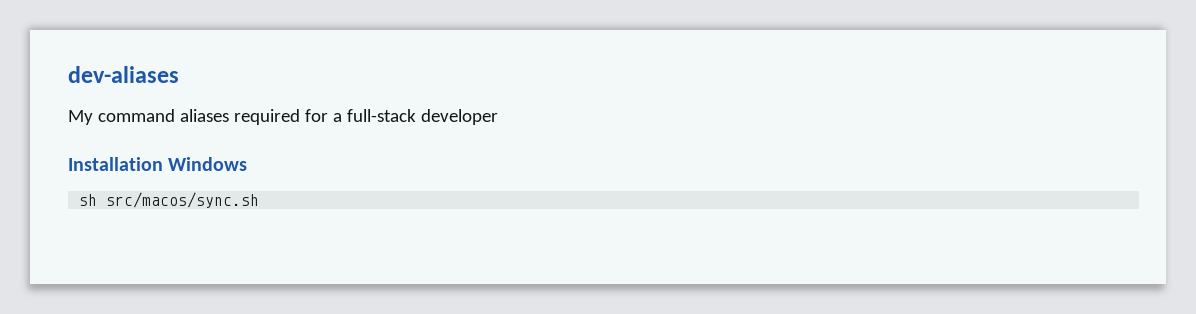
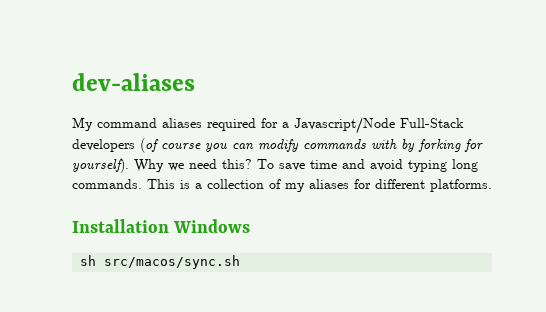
- My command aliases required for a full-stack developer
+ My command aliases required for a Javascript/Node Full-Stack developers (of course you can modify commands with by forking for yourself). Why we need this? To save time and avoid typing long commands. This is a collection of my aliases for different platforms.

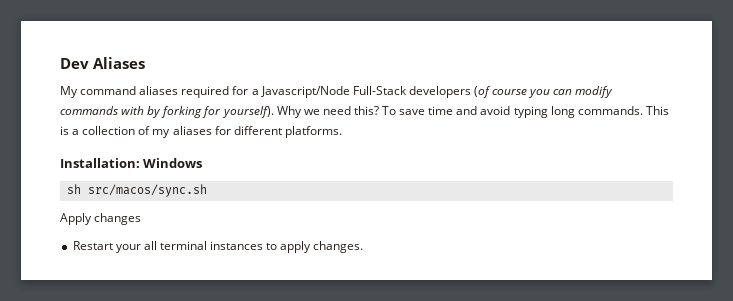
- dev-aliases
+ Dev Aliases
- Installation Windows
+ Installation: Windows
+ Apply changes
+ Restart your all terminal instances to apply changes.

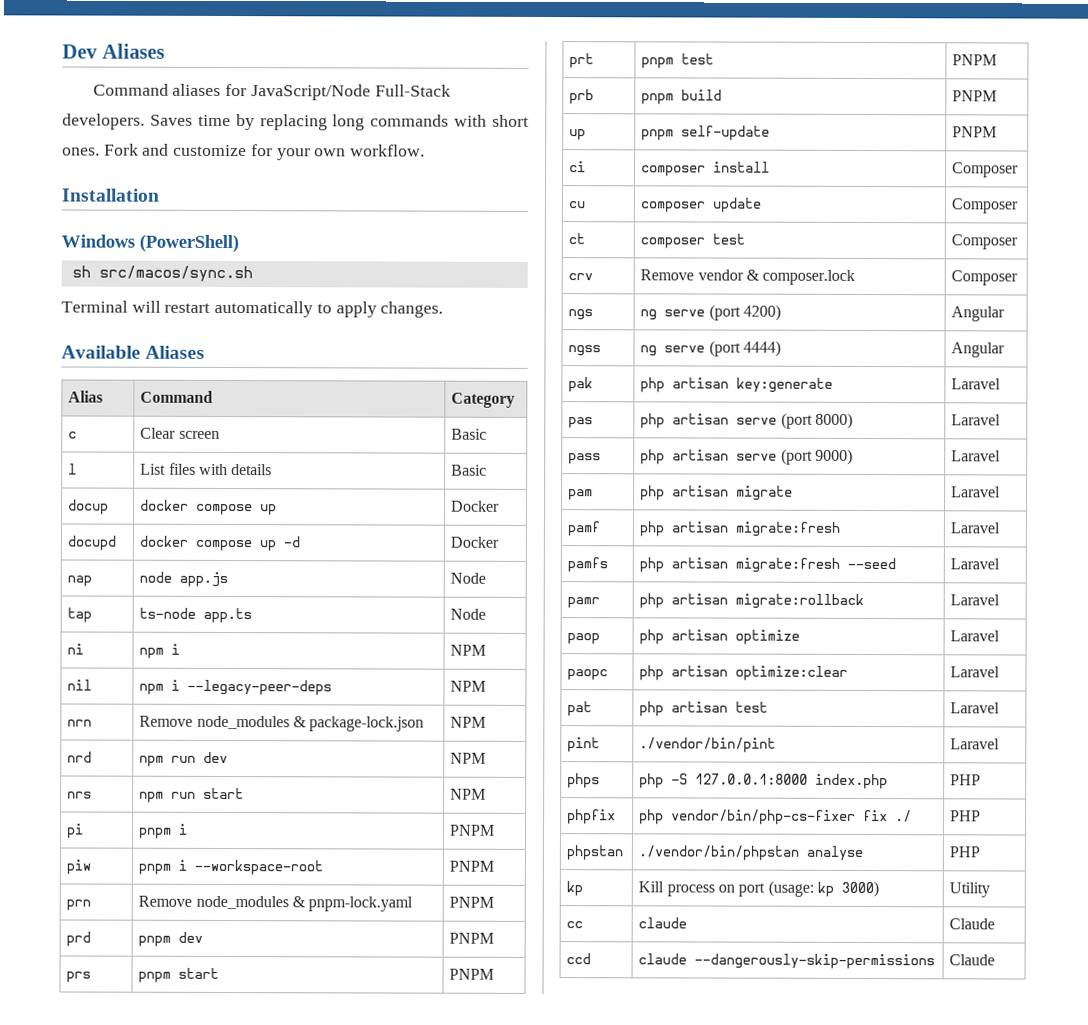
- My command aliases required for a Javascript/Node Full-Stack developers (of course you can modify commands with by forking for yourself). Why we need this? To save time and avoid typing long commands. This is a collection of my aliases for different platforms.
- Installation: Windows
+ Command aliases for JavaScript/Node Full-Stack developers. Saves time by replacing long commands with short ones. Fork and customize for your own workflow.
+ Installation
+ Windows (PowerShell)
- Apply changes
- Restart your all terminal instances to apply changes.
+ Terminal will restart automatically to apply changes.
+ Available Aliases
+ Alias | Command | Category
+ c | Clear screen | Basic
+ l | List files with details | Basic
+ docup | docker compose up | Docker
+ docupd | docker compose up -d | Docker
+ nap | node app.js | Node
+ tap | ts-node app.ts | Node
+ ni | npm i | NPM
+ nil | npm i --legacy-peer-deps | NPM
+ nrn | Remove node_modules & package-lock.json | NPM
+ nrd | npm run dev | NPM
+ nrs | npm run start | NPM
+ pi | pnpm i | PNPM
+ piw | pnpm i --workspace-root | PNPM
+ prn | Remove node_modules & pnpm-lock.yaml | PNPM
+ prd | pnpm dev | PNPM
+ prs | pnpm start | PNPM
+ prt | pnpm test | PNPM
+ prb | pnpm build | PNPM
+ up | pnpm self-update | PNPM
+ ci | composer install | Composer
+ cu | composer update | Composer
+ ct | composer test | Composer
+ crv | Remove vendor & composer.lock | Composer
+ ngs | ng serve (port 4200) | Angular
+ ngss | ng serve (port 4444) | Angular
+ pak | php artisan key:generate | Laravel
+ pas | php artisan serve (port 8000) | Laravel
+ pass | php artisan serve (port 9000) | Laravel
+ pam | php artisan migrate | Laravel
+ pamf | php artisan migrate:fresh | Laravel
+ pamfs | php artisan migrate:fresh --seed | Laravel
+ pamr | php artisan migrate:rollback | Laravel
+ paop | php artisan optimize | Laravel
+ paopc | php artisan optimize:clear | Laravel
+ pat | php artisan test | Laravel
+ pint | ./vendor/bin/pint | Laravel
+ phps | php -S 127.0.0.1:8000 index.php | PHP
+ phpfix | php vendor/bin/php-cs-fixer fix ./ | PHP
+ phpstan | ./vendor/bin/phpstan analyse | PHP
+ kp | Kill process on port (usage: kp 3000) | Utility
+ cc | claude | Claude
+ ccd | claude --dangerously-skip-permissions | Claude

